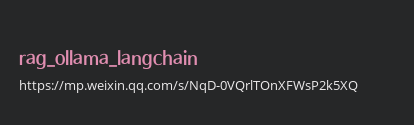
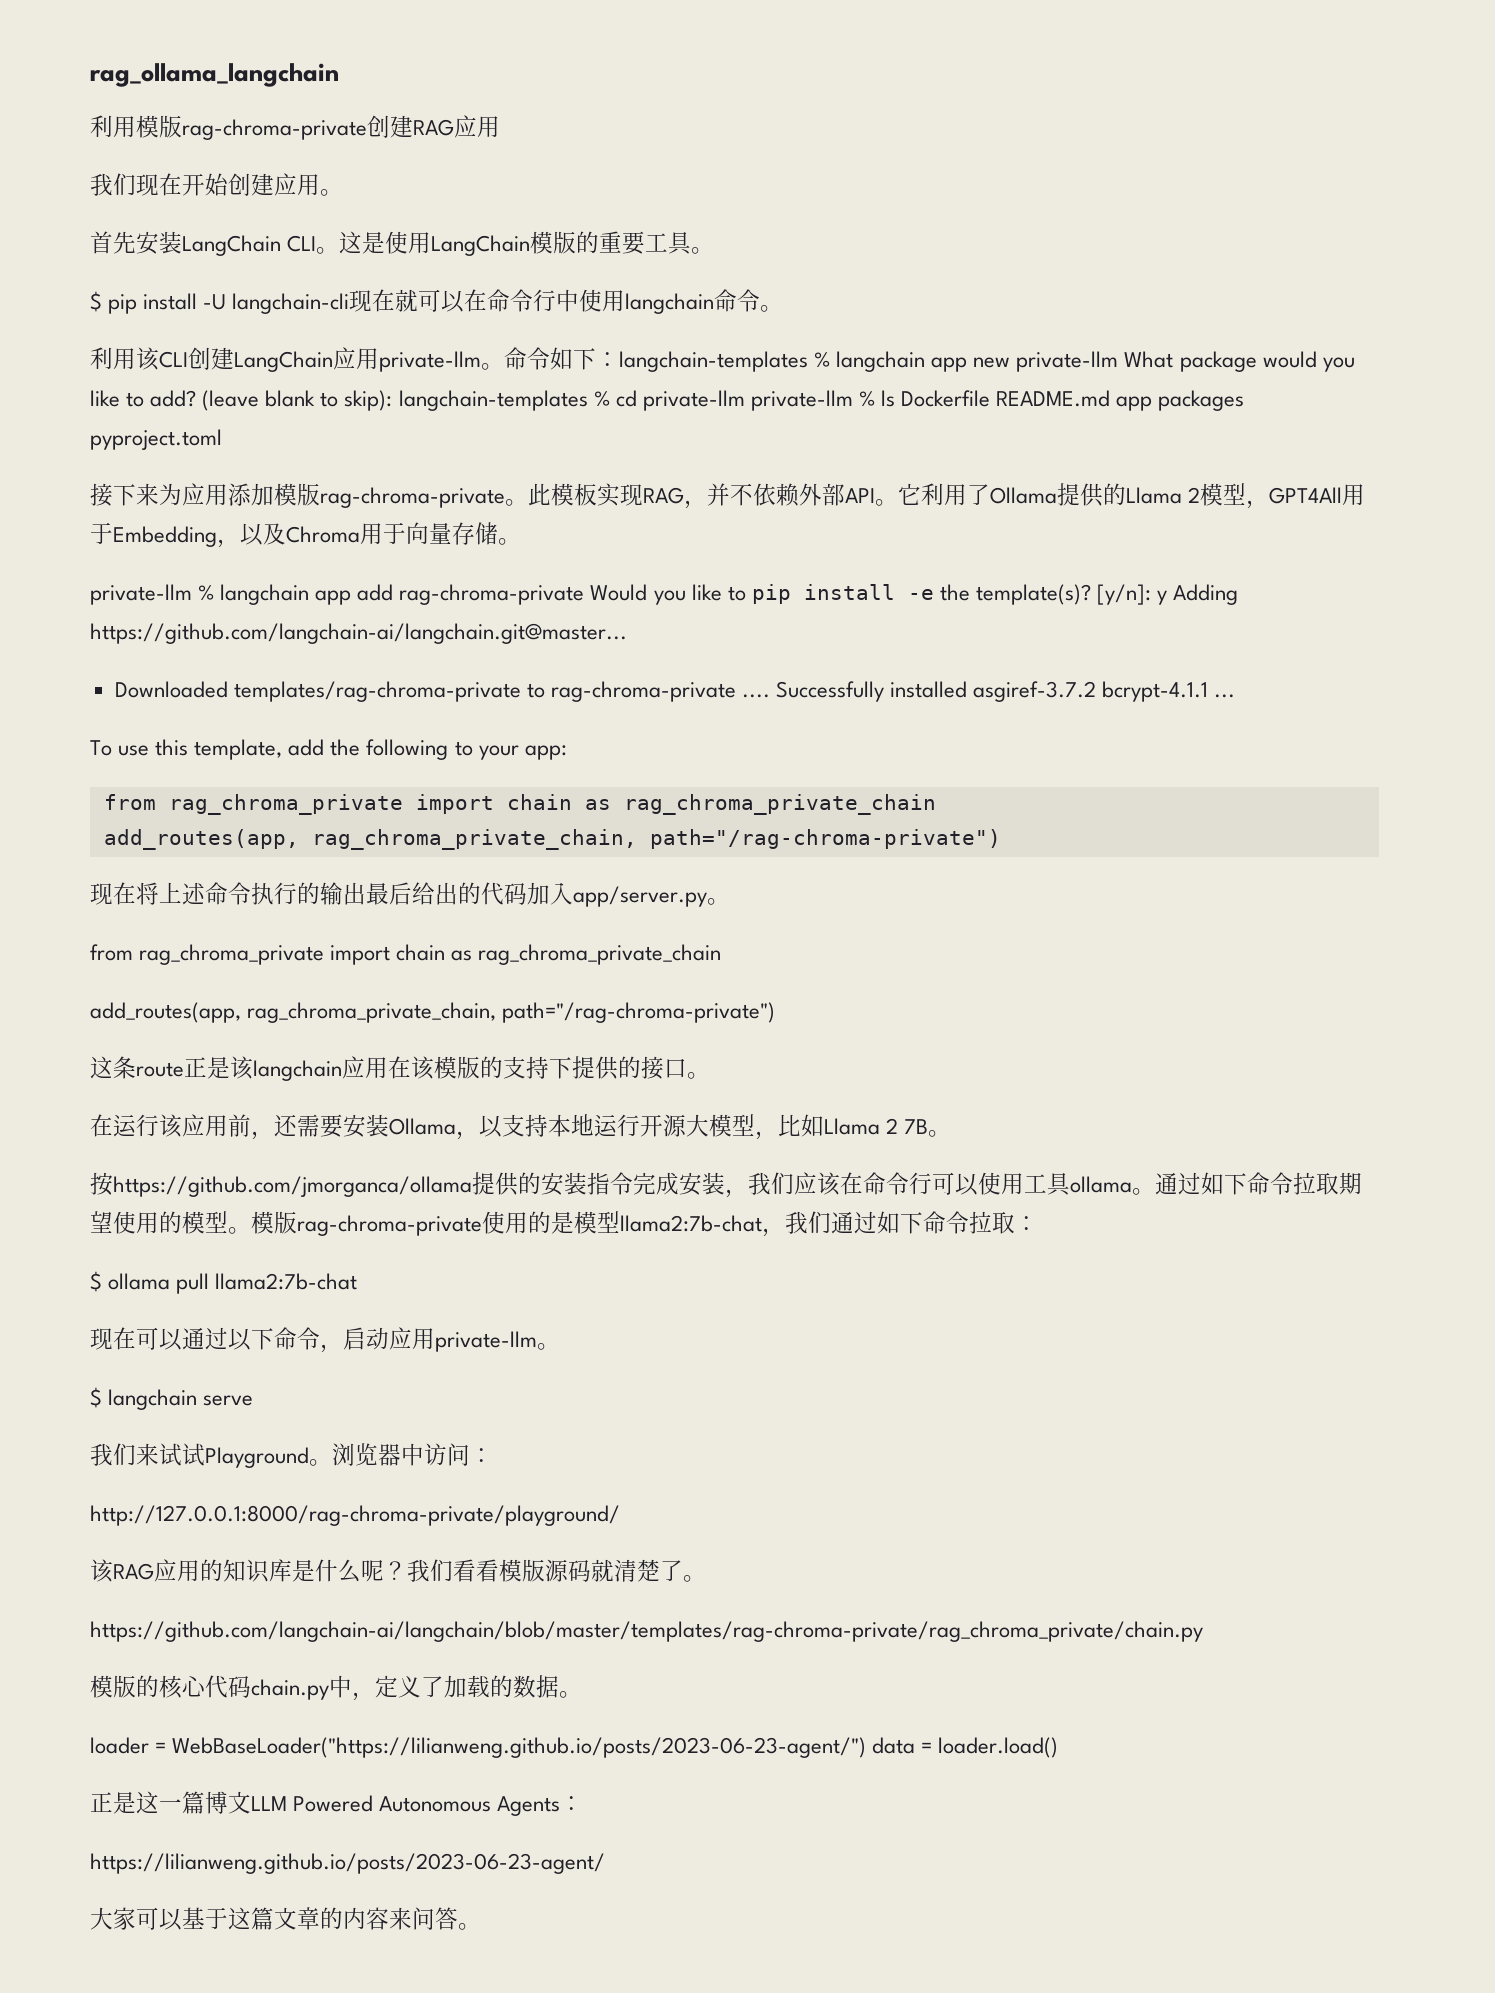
- https://mp.weixin.qq.com/s/NqD-0VQrlTOnXFWsP2k5XQ
+ 利用模版rag-chroma-private创建RAG应用
+ 我们现在开始创建应用。
+ 首先安装LangChain CLI。这是使用LangChain模版的重要工具。
+ $ pip install -U langchain-cli现在就可以在命令行中使用langchain命令。
+ 利用该CLI创建LangChain应用private-llm。命令如下：langchain-templates % langchain app new private-llm What package would you like to add? (leave blank to skip): langchain-templates % cd private-llm private-llm % ls Dockerfile README.md app packages pyproject.toml
+ 接下来为应用添加模版rag-chroma-private。此模板实现RAG，并不依赖外部API。它利用了Ollama提供的Llama 2模型，GPT4All用于Embedding，以及Chroma用于向量存储。
+ private-llm % langchain app add rag-chroma-private Would you like to pip install -e the template(s)? [y/n]: y Adding https://github.com/langchain-ai/langchain.git@master...
+ Downloaded templates/rag-chroma-private to rag-chroma-private .... Successfully installed asgiref-3.7.2 bcrypt-4.1.1 ...
+ To use this template, add the following to your app:
+ from rag_chroma_private import chain as rag_chroma_private_chain
+ add_routes(app, rag_chroma_private_chain, path="/rag-chroma-private")
+ 现在将上述命令执行的输出最后给出的代码加入app/server.py。
+ from rag_chroma_private import chain as rag_chroma_private_chain
+ add_routes(app, rag_chroma_private_chain, path="/rag-chroma-private")
+ 这条route正是该langchain应用在该模版的支持下提供的接口。
+ 在运行该应用前，还需要安装Ollama，以支持本地运行开源大模型，比如Llama 2 7B。
+ 按https://github.com/jmorganca/ollama提供的安装指令完成安装，我们应该在命令行可以使用工具ollama。通过如下命令拉取期望使用的模型。模版rag-chroma-private使用的是模型llama2:7b-chat，我们通过如下命令拉取：
+ $ ollama pull llama2:7b-chat
+ 现在可以通过以下命令，启动应用private-llm。
+ $ langchain serve
+ 我们来试试Playground。浏览器中访问：
+ http://127.0.0.1:8000/rag-chroma-private/playground/
+ 该RAG应用的知识库是什么呢？我们看看模版源码就清楚了。
+ https://github.com/langchain-ai/langchain/blob/master/templates/rag-chroma-private/rag_chroma_private/chain.py
+ 模版的核心代码chain.py中，定义了加载的数据。
+ loader = WebBaseLoader("https://lilianweng.github.io/posts/2023-06-23-agent/") data = loader.load()
+ 正是这一篇博文LLM Powered Autonomous Agents：
+ https://lilianweng.github.io/posts/2023-06-23-agent/
+ 大家可以基于这篇文章的内容来问答。

